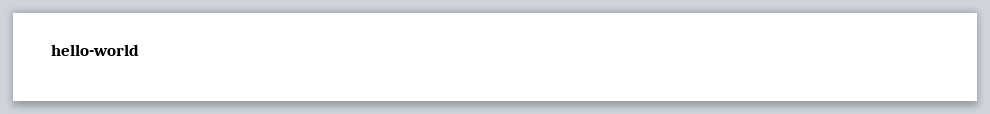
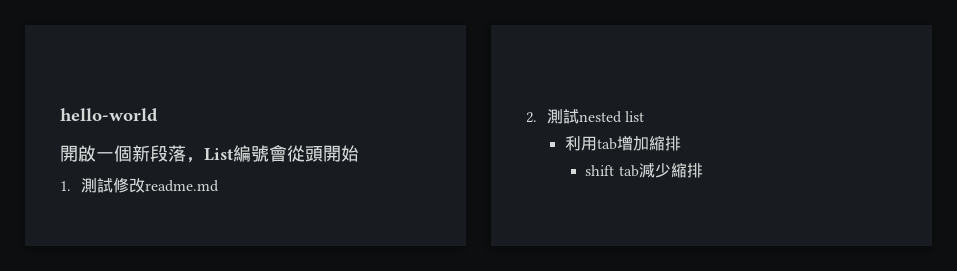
+ 開啟一個新段落，List編號會從頭開始
+ 1.測試修改readme.md
+ 2.測試nested list
+ 利用tab增加縮排
+ shift tab減少縮排

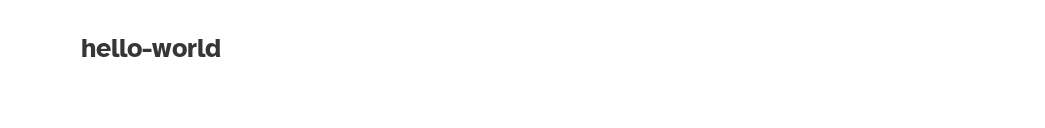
- 開啟一個新段落，List編號會從頭開始
- 1.測試修改readme.md
- 2.測試nested list
- 利用tab增加縮排
- shift tab減少縮排

